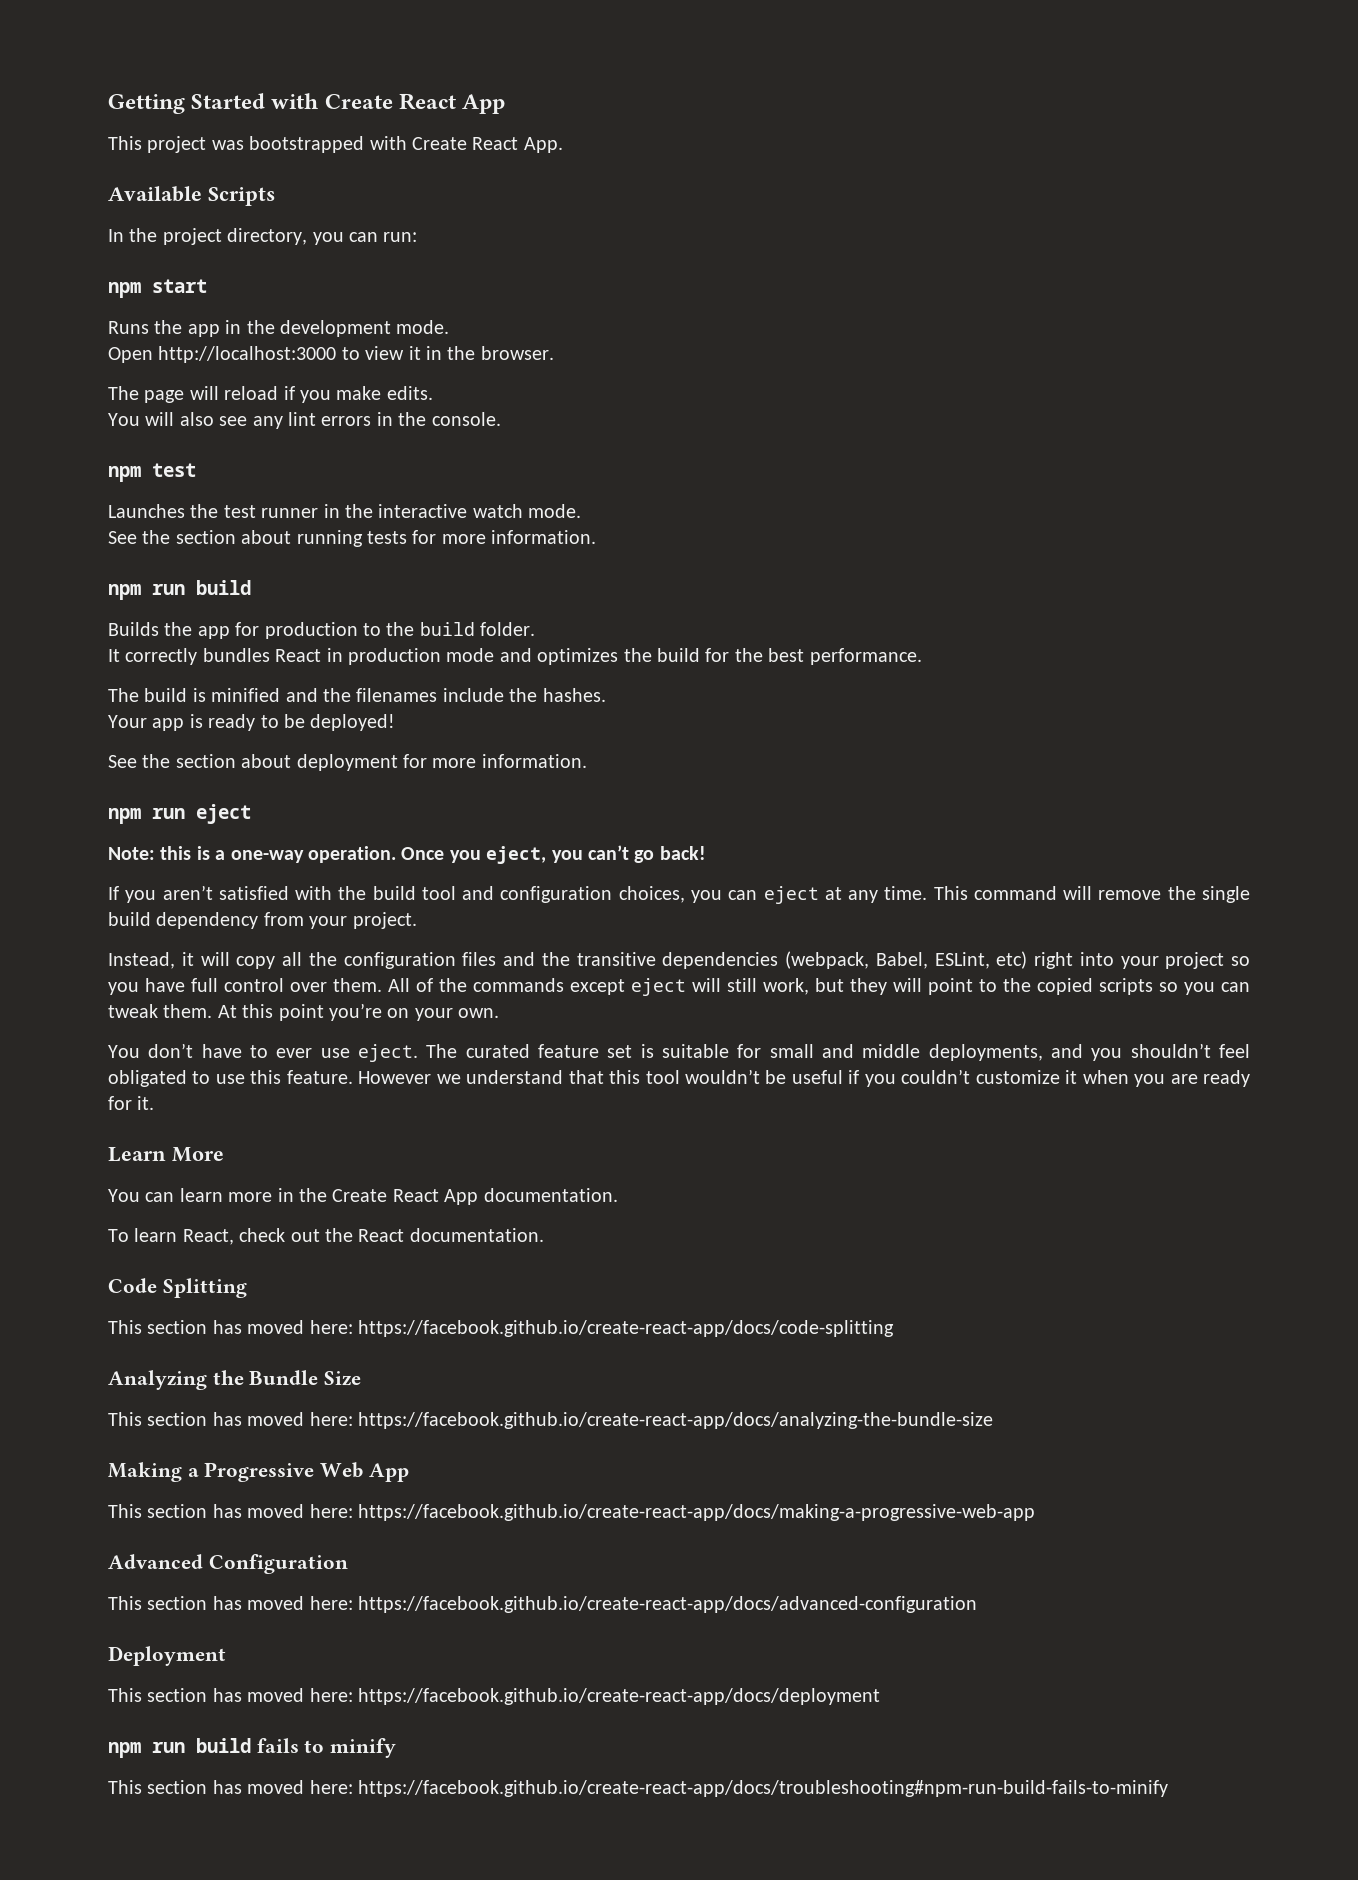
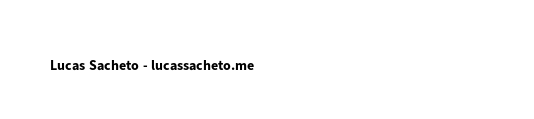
- Getting Started with Create React App
- This project was bootstrapped with Create React App.
- Available Scripts
- In the project directory, you can run:
- npm start
- Runs the app in the development mode.
- Open http://localhost:3000 to view it in the browser.
- The page will reload if you make edits.
- You will also see any lint errors in the console.
- npm test
- Launches the test runner in the interactive watch mode.
- See the section about running tests for more information.
- npm run build
- Builds the app for production to the build folder.
- It correctly bundles React in production mode and optimizes the build for the best performance.
- The build is minified and the filenames include the hashes.
- Your app is ready to be deployed!
- See the section about deployment for more information.
- npm run eject
- Note: this is a one-way operation. Once you eject, you can’t go back!
- If you aren’t satisfied with the build tool and configuration choices, you can eject at any time. This command will remove the single build dependency from your project.
- Instead, it will copy all the configuration files and the transitive dependencies (webpack, Babel, ESLint, etc) right into your project so you have full control over them. All of the commands except eject will still work, but they will point to the copied scripts so you can tweak them. At this point you’re on your own.
- You don’t have to ever use eject. The curated feature set is suitable for small and middle deployments, and you shouldn’t feel obligated to use this feature. However we understand that this tool wouldn’t be useful if you couldn’t customize it when you are ready for it.
- Learn More
- You can learn more in the Create React App documentation.
- To learn React, check out the React documentation.
- Code Splitting
- This section has moved here: https://facebook.github.io/create-react-app/docs/code-splitting
- Analyzing the Bundle Size
- This section has moved here: https://facebook.github.io/create-react-app/docs/analyzing-the-bundle-size
- Making a Progressive Web App
- This section has moved here: https://facebook.github.io/create-react-app/docs/making-a-progressive-web-app
- Advanced Configuration
- This section has moved here: https://facebook.github.io/create-react-app/docs/advanced-configuration
- Deployment
- This section has moved here: https://facebook.github.io/create-react-app/docs/deployment
- npm run build fails to minify
- This section has moved here: https://facebook.github.io/create-react-app/docs/troubleshooting#npm-run-build-fails-to-minify
+ Lucas Sacheto - lucassacheto.me

